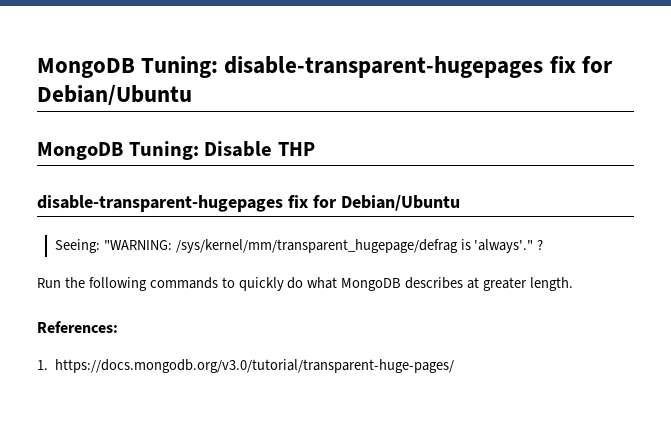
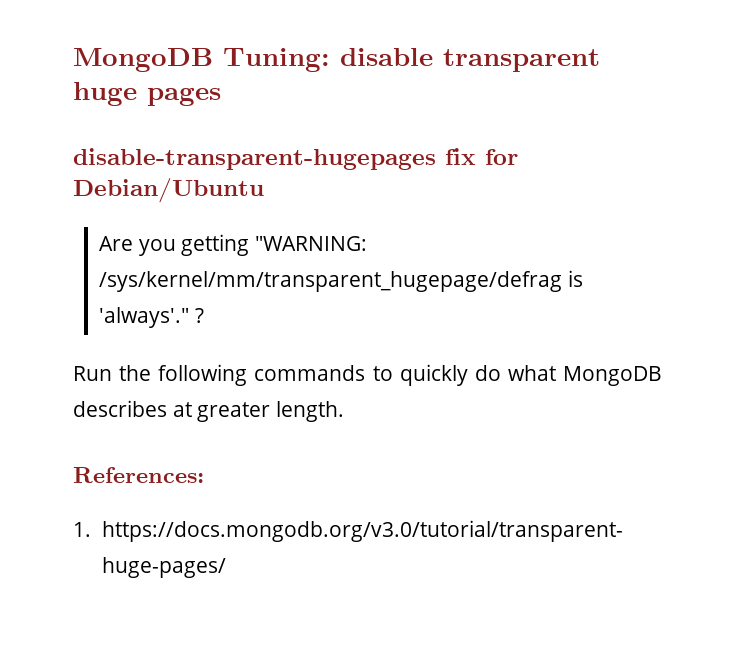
- MongoDB Tuning: disable-transparent-hugepages fix for Debian/Ubuntu
- MongoDB Tuning: Disable THP
+ MongoDB Tuning: disable transparent huge pages
  disable-transparent-hugepages fix for Debian/Ubuntu
- Seeing: "WARNING: /sys/kernel/mm/transparent_hugepage/defrag is 'always'."
+ Are you getting "WARNING: /sys/kernel/mm/transparent_hugepage/defrag is 'always'."

